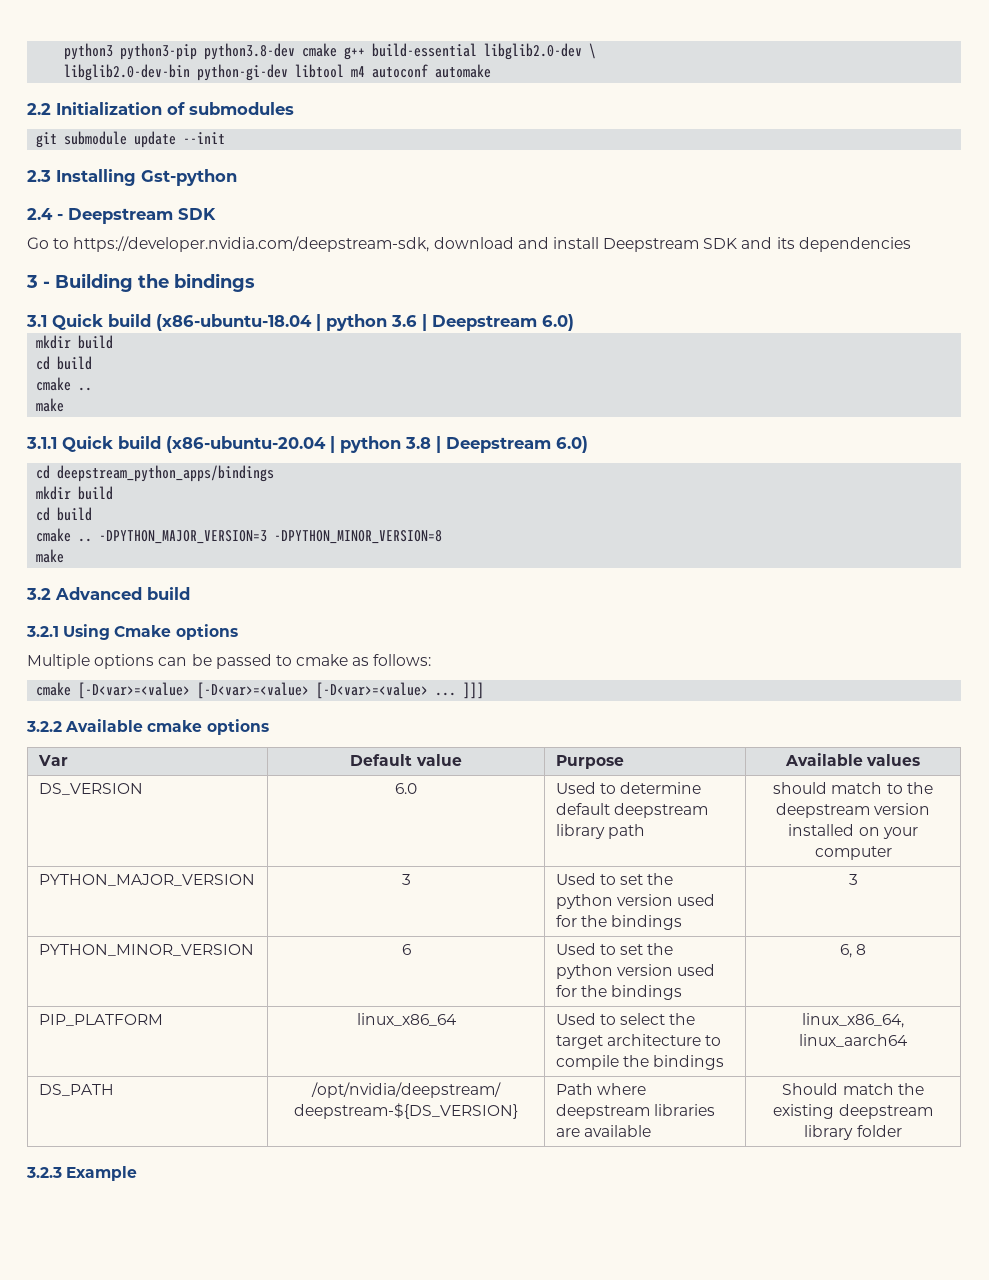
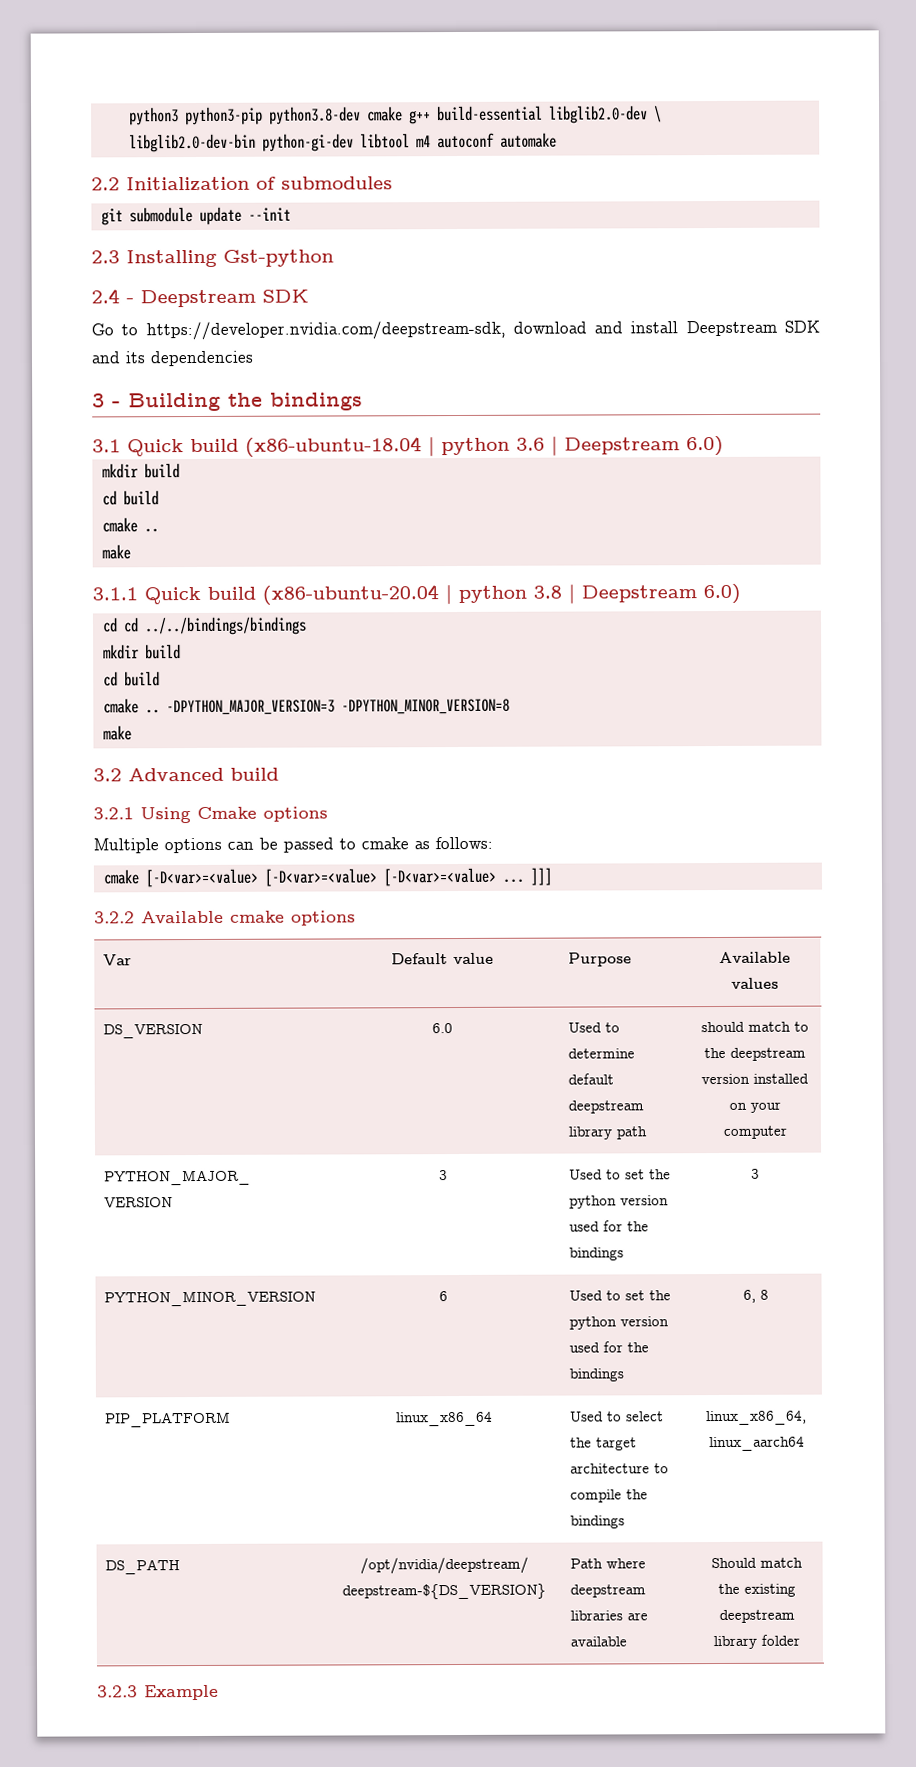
- cd deepstream_python_apps/bindings
+ cd cd ../../bindings/bindings

